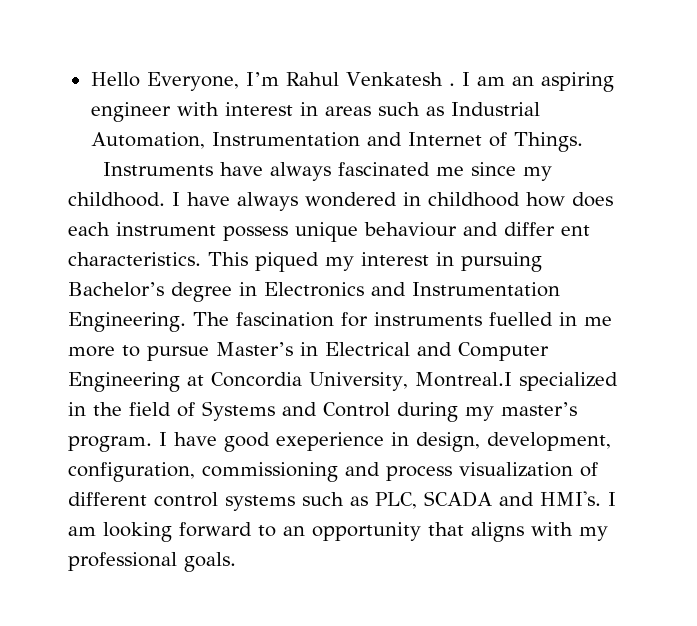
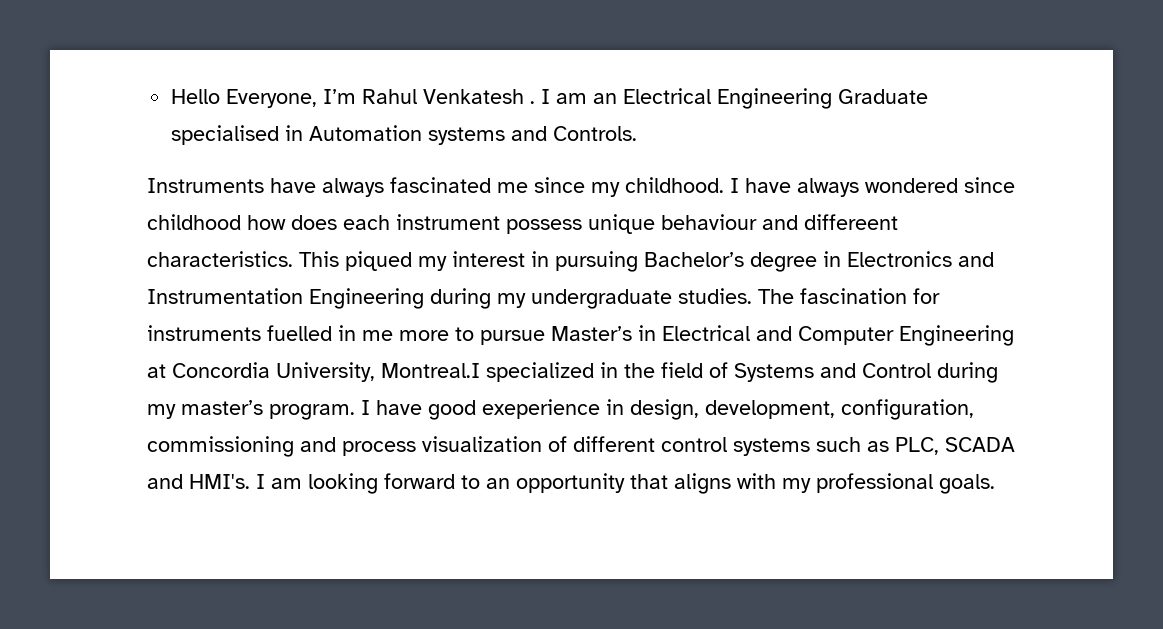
- I am an aspiring engineer with interest in areas such as Industrial Automation, Instrumentation and Internet of Things.
+ I am an Electrical Engineering Graduate specialised in Automation systems and Controls.
- I have always wondered in childhood how does each instrument possess unique behaviour and differ ent characteristics.
+ I have always wondered since childhood how does each instrument possess unique behaviour and differeent characteristics.
- This piqued my interest in pursuing Bachelor’s degree in Electronics and Instrumentation Engineering.
+ This piqued my interest in pursuing Bachelor’s degree in Electronics and Instrumentation Engineering during my undergraduate studies.

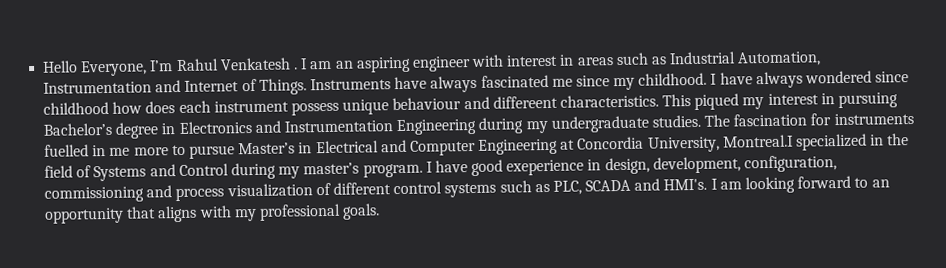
- I am an Electrical Engineering Graduate specialised in Automation systems and Controls.
- Instruments have always fascinated me since my childhood.
+ I am an aspiring engineer with interest in areas such as Industrial Automation, Instrumentation and Internet of Things. Instruments have always fascinated me since my childhood.

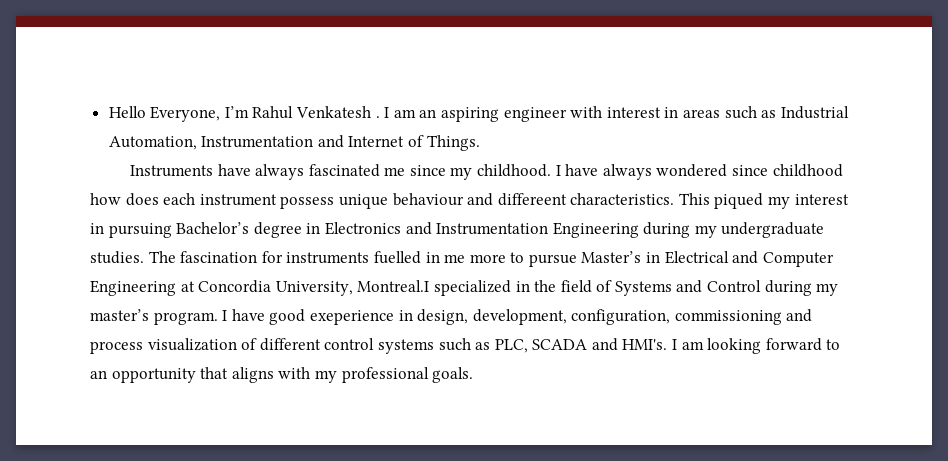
- I am an aspiring engineer with interest in areas such as Industrial Automation, Instrumentation and Internet of Things. Instruments have always fascinated me since my childhood.
+ I am an aspiring engineer with interest in areas such as Industrial Automation, Instrumentation and Internet of Things.
+ Instruments have always fascinated me since my childhood.

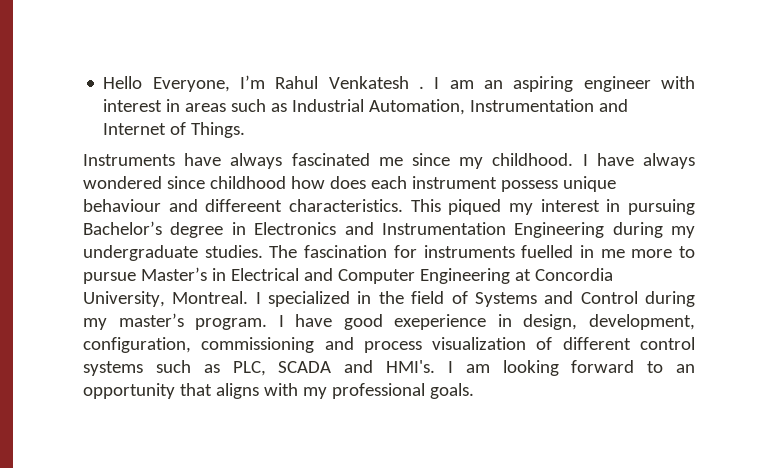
- The fascination for instruments fuelled in me more to pursue Master’s in Electrical and Computer Engineering at Concordia University, Montreal.I specialized in the field of Systems and Control during my master’s program.
+ The fascination for instruments fuelled in me more to pursue Master’s in Electrical and Computer Engineering at Concordia University, Montreal. I specialized in the field of Systems and Control during my master’s program.

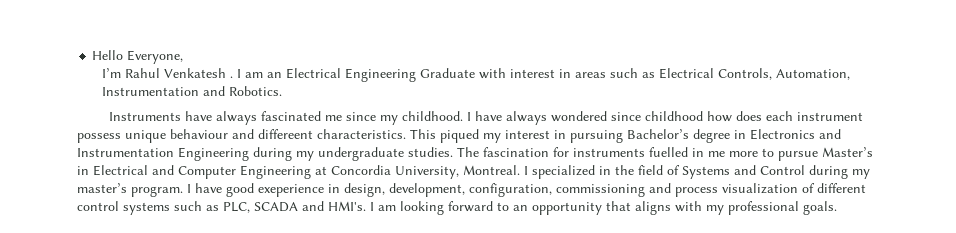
- Hello Everyone, I’m Rahul Venkatesh .
+ Hello Everyone,
+ I’m Rahul Venkatesh .
- I am an aspiring engineer with interest in areas such as Industrial Automation, Instrumentation and Internet of Things.
+ I am an Electrical Engineering Graduate with interest in areas such as Electrical Controls, Automation, Instrumentation and Robotics.

